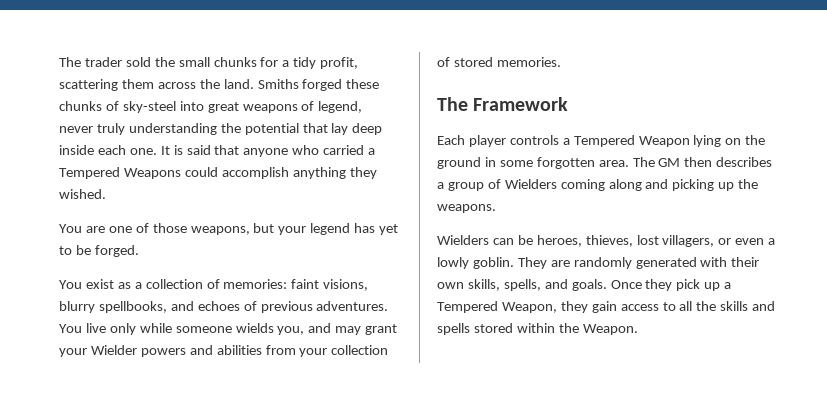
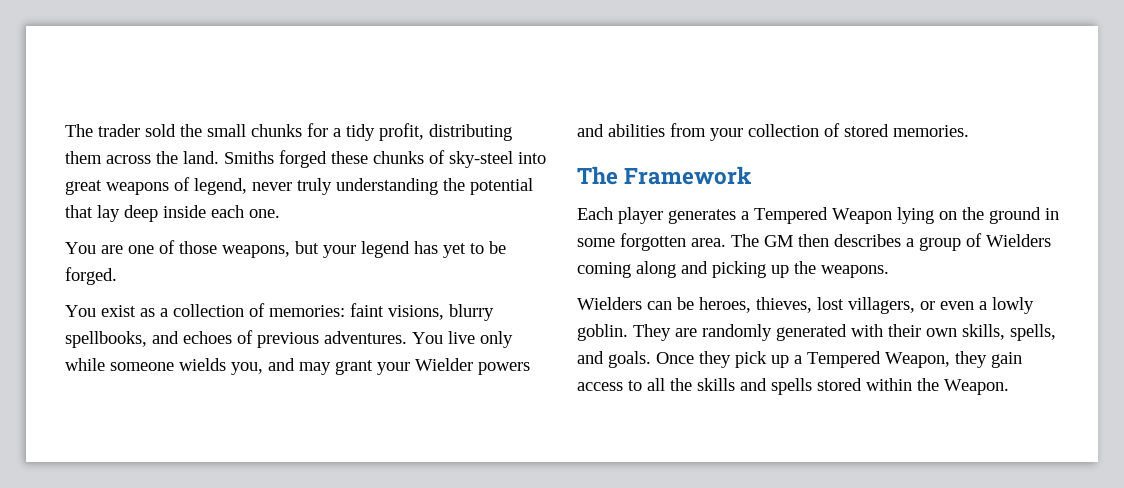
- The trader sold the small chunks for a tidy profit, scattering them across the land.
+ The trader sold the small chunks for a tidy profit, distributing them across the land.
- It is said that anyone who carried a Tempered Weapons could accomplish anything they wished.
- Each player controls a Tempered Weapon lying on the ground in some forgotten area.
+ Each player generates a Tempered Weapon lying on the ground in some forgotten area.

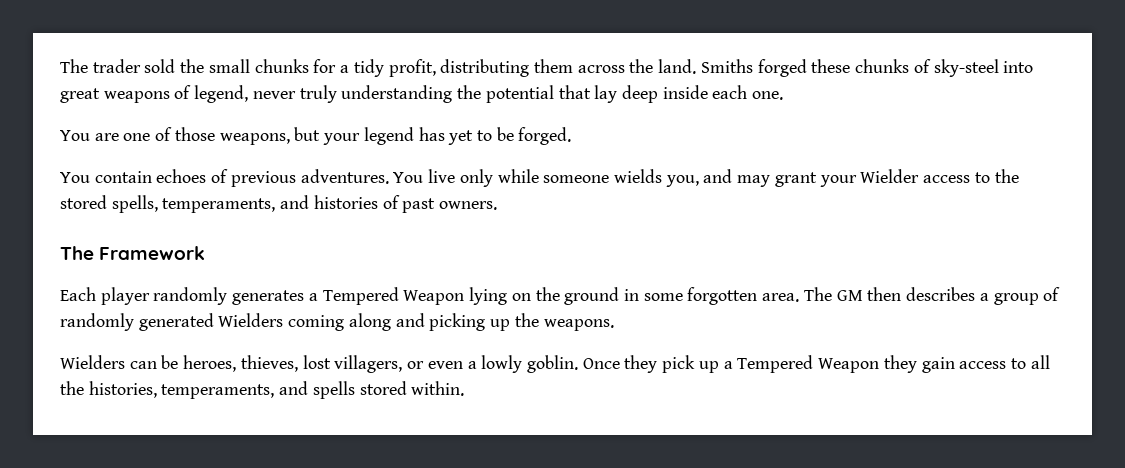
- You exist as a collection of memories: faint visions, blurry spellbooks, and echoes of previous adventures.
+ You contain echoes of previous adventures.
- You live only while someone wields you, and may grant your Wielder powers and abilities from your collection of stored memories.
+ You live only while someone wields you, and may grant your Wielder access to the stored spells, temperaments, and histories of past owners.
- Each player generates a Tempered Weapon lying on the ground in some forgotten area.
+ Each player randomly generates a Tempered Weapon lying on the ground in some forgotten area.
- The GM then describes a group of Wielders coming along and picking up the weapons.
+ The GM then describes a group of randomly generated Wielders coming along and picking up the weapons.
- They are randomly generated with their own skills, spells, and goals.
- Once they pick up a Tempered Weapon, they gain access to all the skills and spells stored within the Weapon.
+ Once they pick up a Tempered Weapon they gain access to all the histories, temperaments, and spells stored within.

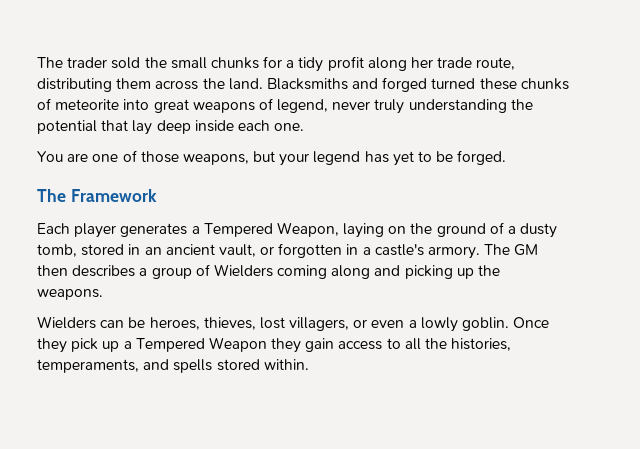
- The trader sold the small chunks for a tidy profit, distributing them across the land.
+ The trader sold the small chunks for a tidy profit along her trade route, distributing them across the land.
- Smiths forged these chunks of sky-steel into great weapons of legend, never truly understanding the potential that lay deep inside each one.
+ Blacksmiths and forged turned these chunks of meteorite into great weapons of legend, never truly understanding the potential that lay deep inside each one.
- You contain echoes of previous adventures. You live only while someone wields you, and may grant your Wielder access to the stored spells, temperaments, and histories of past owners.
- Each player randomly generates a Tempered Weapon lying on the ground in some forgotten area.
+ Each player generates a Tempered Weapon, laying on the ground of a dusty tomb, stored in an ancient vault, or forgotten in a castle's armory.
- The GM then describes a group of randomly generated Wielders coming along and picking up the weapons.
+ The GM then describes a group of Wielders coming along and picking up the weapons.

